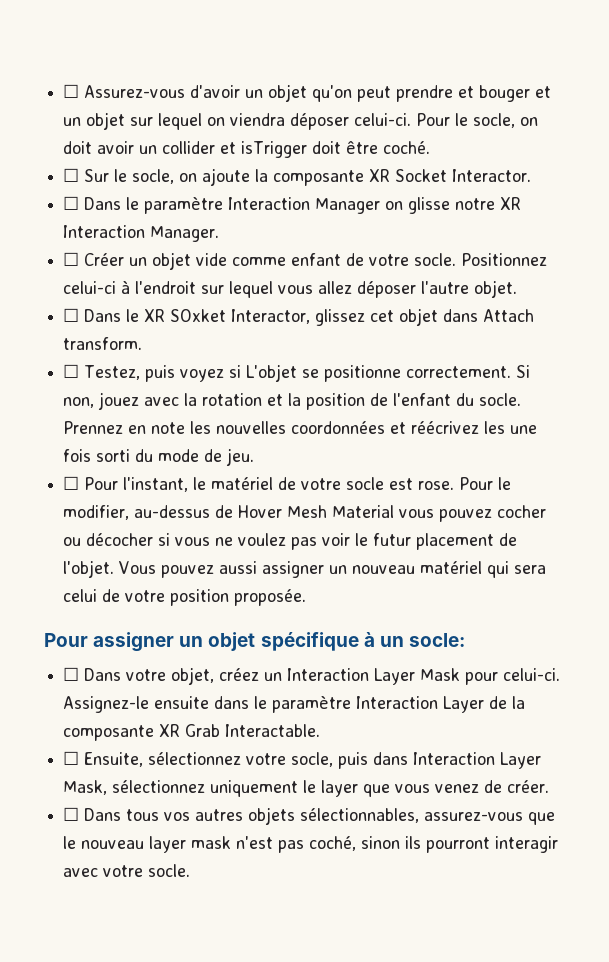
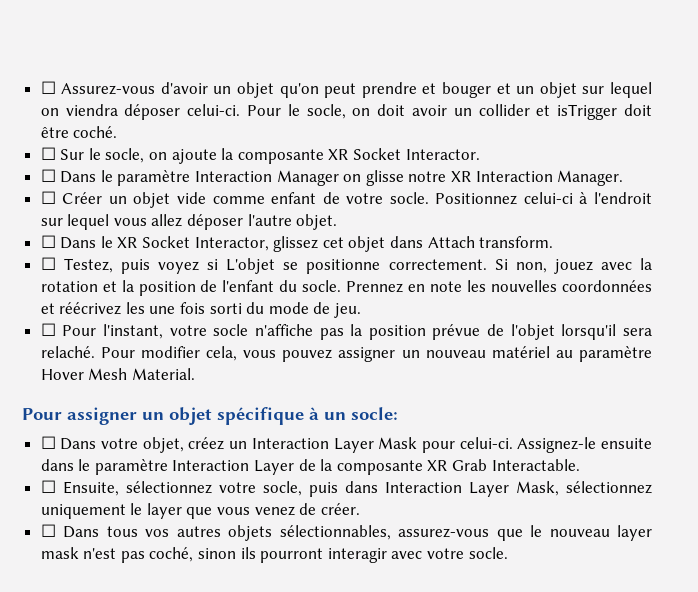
- ☐ Dans le XR SOxket Interactor, glissez cet objet dans Attach transform.
+ ☐ Dans le XR Socket Interactor, glissez cet objet dans Attach transform.
- ☐ Pour l'instant, le matériel de votre socle est rose. Pour le modifier, au-dessus de Hover Mesh Material vous pouvez cocher ou décocher si vous ne voulez pas voir le futur placement de l'objet. Vous pouvez aussi assigner un nouveau matériel qui sera celui de votre position proposée.
+ ☐ Pour l'instant, votre socle n'affiche pas la position prévue de l'objet lorsqu'il sera relaché. Pour modifier cela, vous pouvez assigner un nouveau matériel au paramètre Hover Mesh Material.

